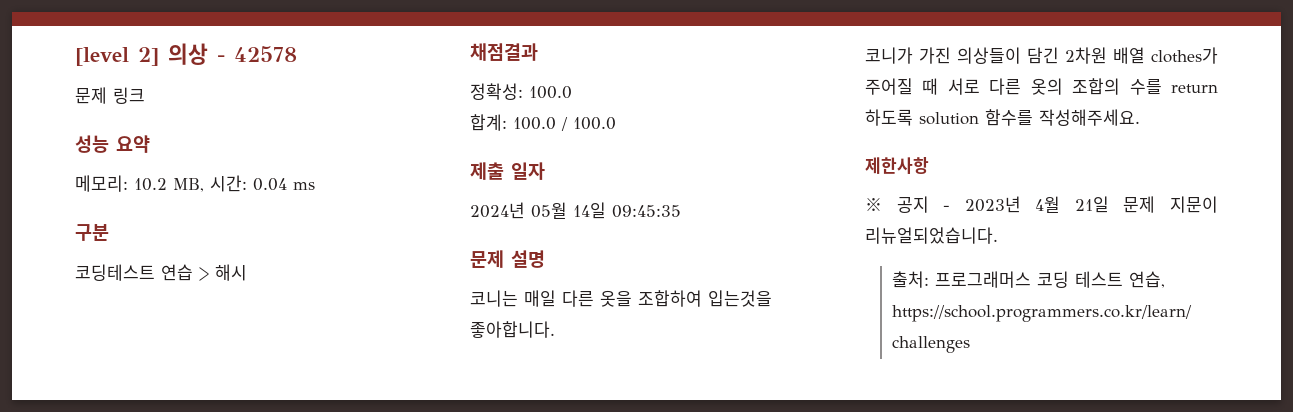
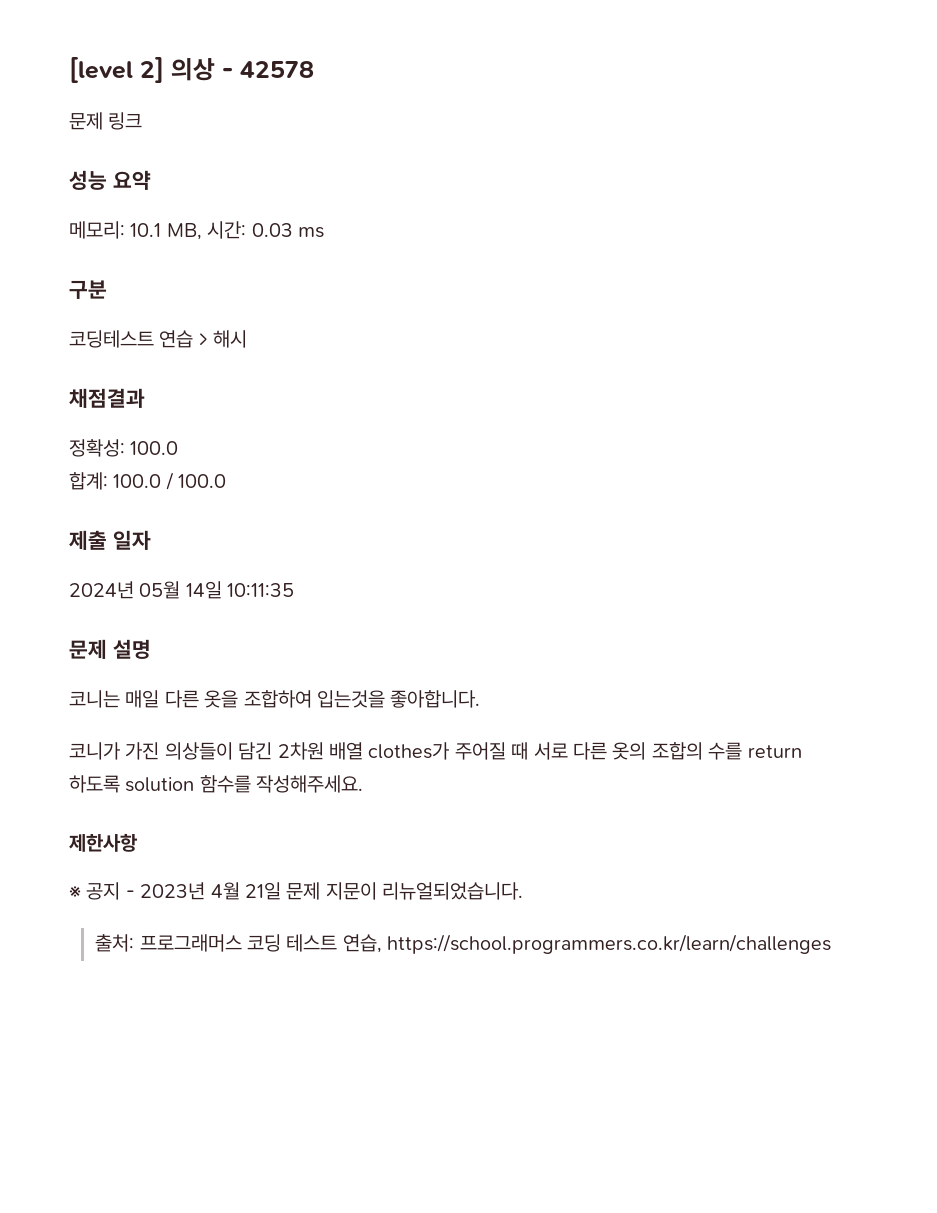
- 메모리: 10.2 MB, 시간: 0.04 ms
+ 메모리: 10.1 MB, 시간: 0.03 ms
- 2024년 05월 14일 09:45:35
+ 2024년 05월 14일 10:11:35

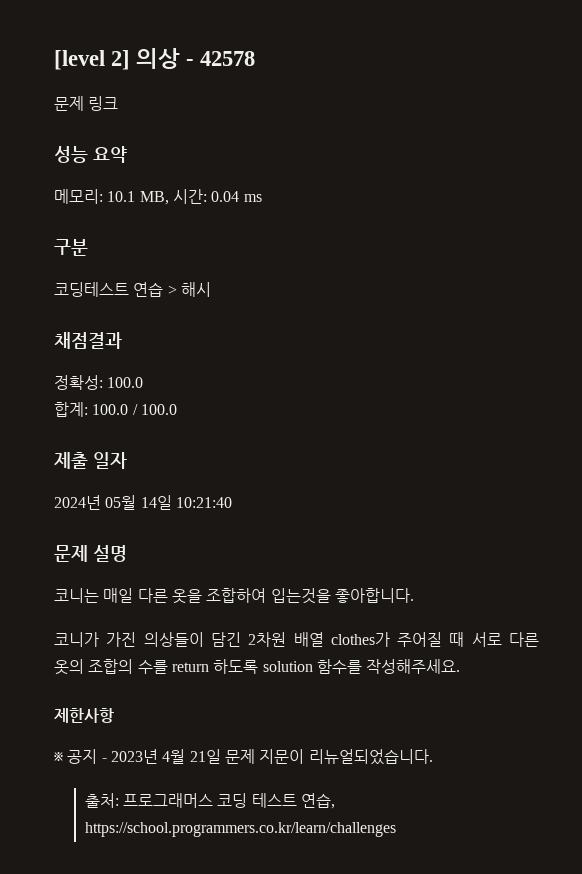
- 메모리: 10.1 MB, 시간: 0.03 ms
+ 메모리: 10.1 MB, 시간: 0.04 ms
- 2024년 05월 14일 10:11:35
+ 2024년 05월 14일 10:21:40

